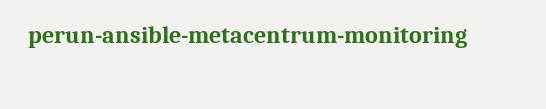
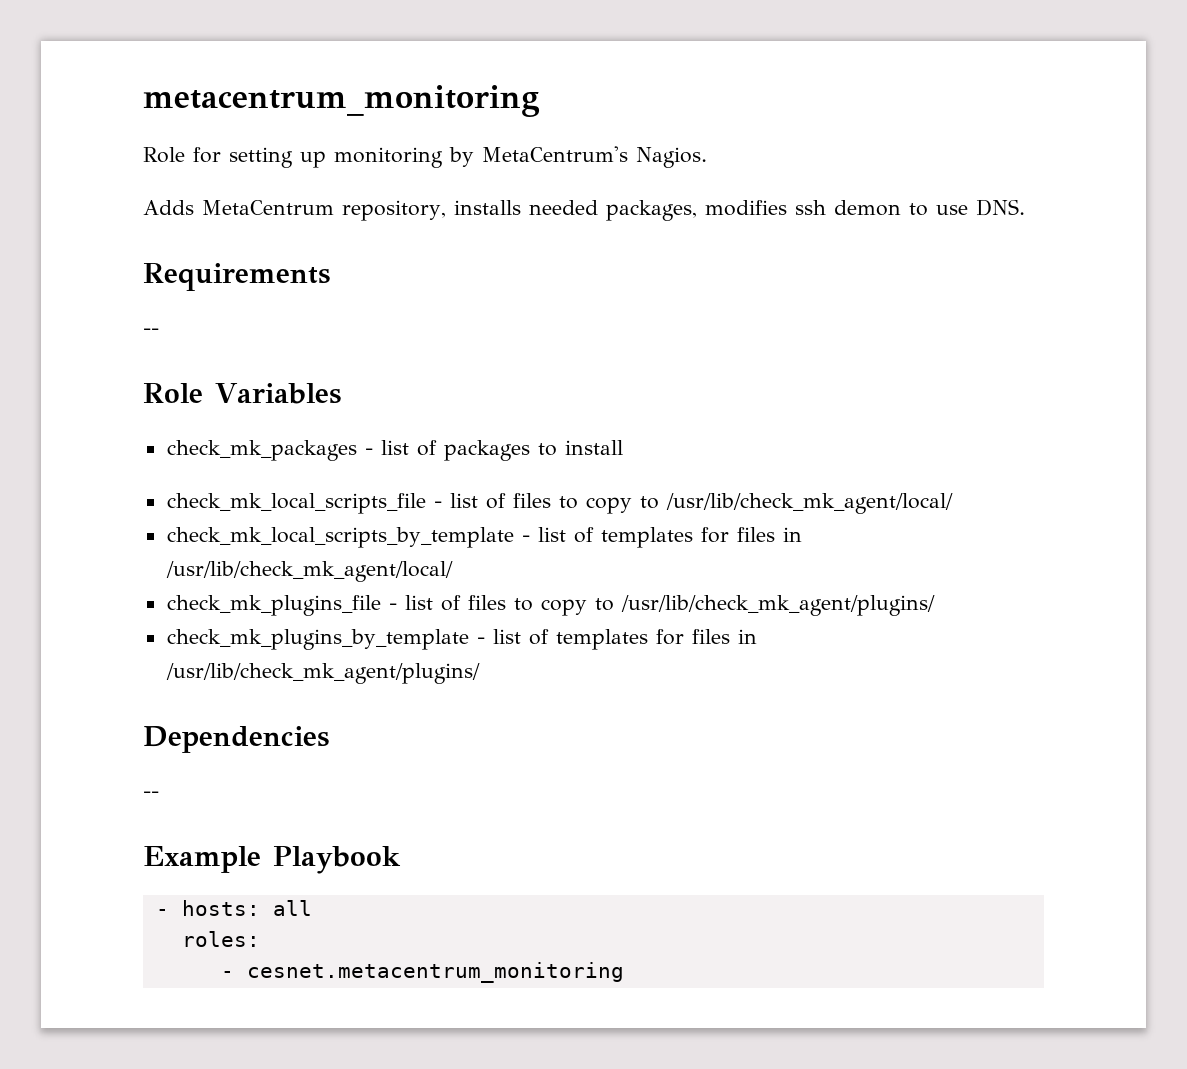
- perun-ansible-metacentrum-monitoring
+ metacentrum_monitoring
+ Role for setting up monitoring by MetaCentrum's Nagios.
+ Adds MetaCentrum repository, installs needed packages, modifies ssh demon to use DNS.
+ Requirements
+ --
+ Role Variables
+ check_mk_packages - list of packages to install
+ check_mk_local_scripts_file - list of files to copy to /usr/lib/check_mk_agent/local/
+ check_mk_local_scripts_by_template - list of templates for files in /usr/lib/check_mk_agent/local/
+ check_mk_plugins_file - list of files to copy to /usr/lib/check_mk_agent/plugins/
+ check_mk_plugins_by_template - list of templates for files in /usr/lib/check_mk_agent/plugins/
+ Dependencies
+ --
+ Example Playbook
+ - hosts: all
+ roles:
+ - cesnet.metacentrum_monitoring

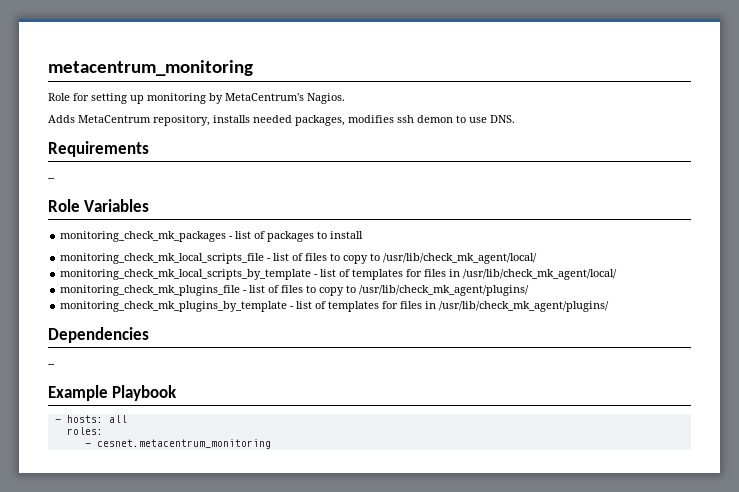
- check_mk_packages - list of packages to install
+ monitoring_check_mk_packages - list of packages to install
- check_mk_local_scripts_file - list of files to copy to /usr/lib/check_mk_agent/local/
+ monitoring_check_mk_local_scripts_file - list of files to copy to /usr/lib/check_mk_agent/local/
- check_mk_local_scripts_by_template - list of templates for files in /usr/lib/check_mk_agent/local/
+ monitoring_check_mk_local_scripts_by_template - list of templates for files in /usr/lib/check_mk_agent/local/
- check_mk_plugins_file - list of files to copy to /usr/lib/check_mk_agent/plugins/
+ monitoring_check_mk_plugins_file - list of files to copy to /usr/lib/check_mk_agent/plugins/
- check_mk_plugins_by_template - list of templates for files in /usr/lib/check_mk_agent/plugins/
+ monitoring_check_mk_plugins_by_template - list of templates for files in /usr/lib/check_mk_agent/plugins/

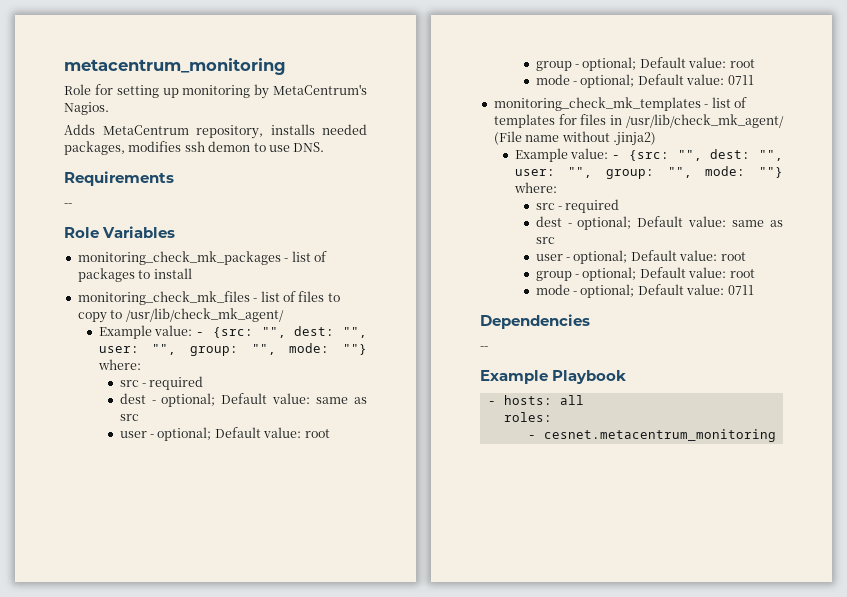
- monitoring_check_mk_local_scripts_file - list of files to copy to /usr/lib/check_mk_agent/local/
- monitoring_check_mk_local_scripts_by_template - list of templates for files in /usr/lib/check_mk_agent/local/
- monitoring_check_mk_plugins_file - list of files to copy to /usr/lib/check_mk_agent/plugins/
- monitoring_check_mk_plugins_by_template - list of templates for files in /usr/lib/check_mk_agent/plugins/
+ monitoring_check_mk_files - list of files to copy to /usr/lib/check_mk_agent/
+ Example value: - {src: "", dest: "", user: "", group: "", mode: ""} where:
+ src - required
+ dest - optional; Default value: same as src
+ user - optional; Default value: root
+ group - optional; Default value: root
+ mode - optional; Default value: 0711
+ monitoring_check_mk_templates - list of templates for files in /usr/lib/check_mk_agent/ (File name without .jinja2)
+ Example value: - {src: "", dest: "", user: "", group: "", mode: ""} where:
+ src - required
+ dest - optional; Default value: same as src
+ user - optional; Default value: root
+ group - optional; Default value: root
+ mode - optional; Default value: 0711

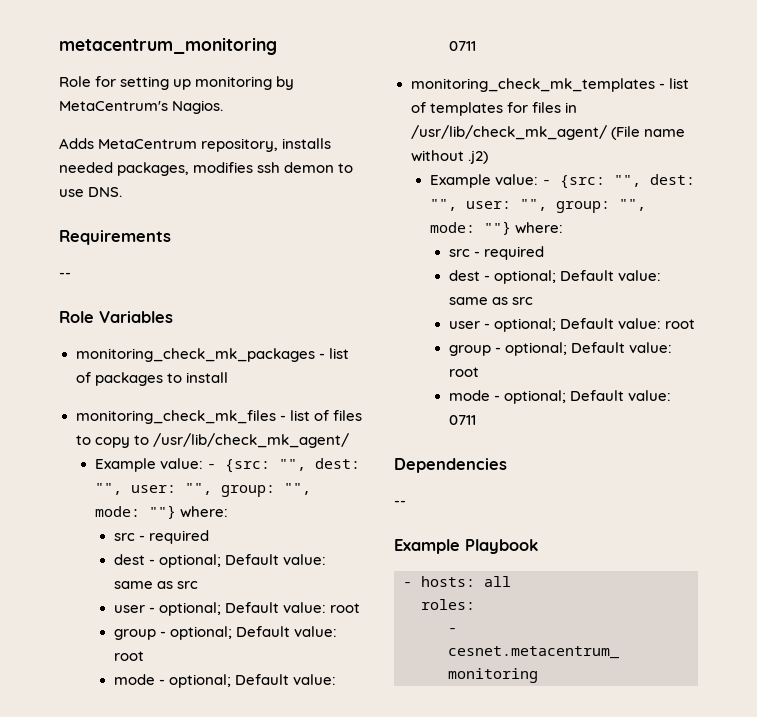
- monitoring_check_mk_templates - list of templates for files in /usr/lib/check_mk_agent/ (File name without .jinja2)
+ monitoring_check_mk_templates - list of templates for files in /usr/lib/check_mk_agent/ (File name without .j2)

